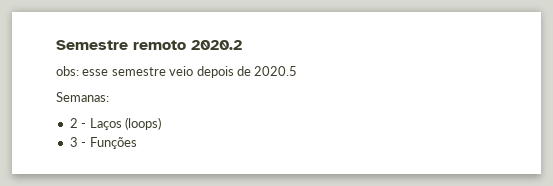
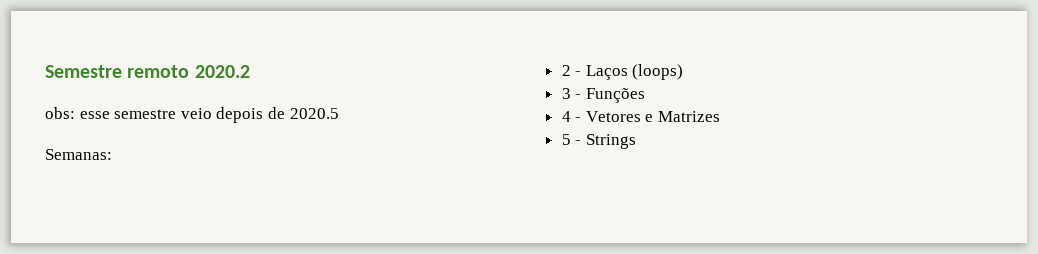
+ 4 - Vetores e Matrizes
+ 5 - Strings

